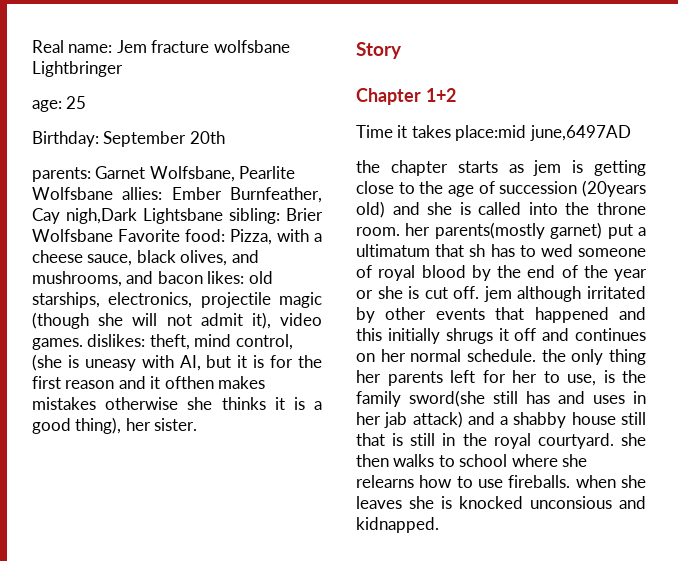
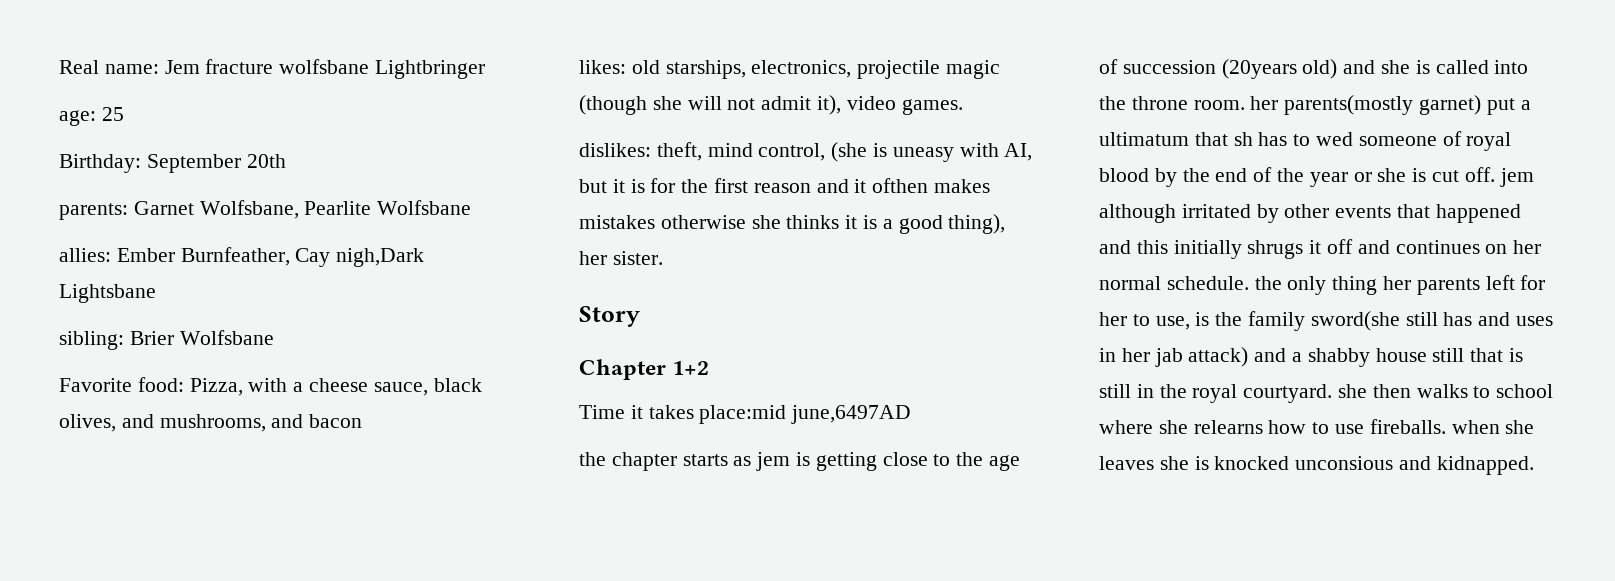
- Garnet Wolfsbane, Pearlite Wolfsbane allies:
+ Garnet Wolfsbane, Pearlite Wolfsbane
+ allies:
- Ember Burnfeather, Cay nigh,Dark Lightsbane sibling:
+ Ember Burnfeather, Cay nigh,Dark Lightsbane
+ sibling:
- Brier Wolfsbane Favorite food:
+ Brier Wolfsbane
+ Favorite food:
- Pizza, with a cheese sauce, black olives, and mushrooms, and bacon likes:
+ Pizza, with a cheese sauce, black olives, and mushrooms, and bacon
+ likes:
- old starships, electronics, projectile magic (though she will not admit it), video games. dislikes:
+ old starships, electronics, projectile magic (though she will not admit it), video games.
+ dislikes:

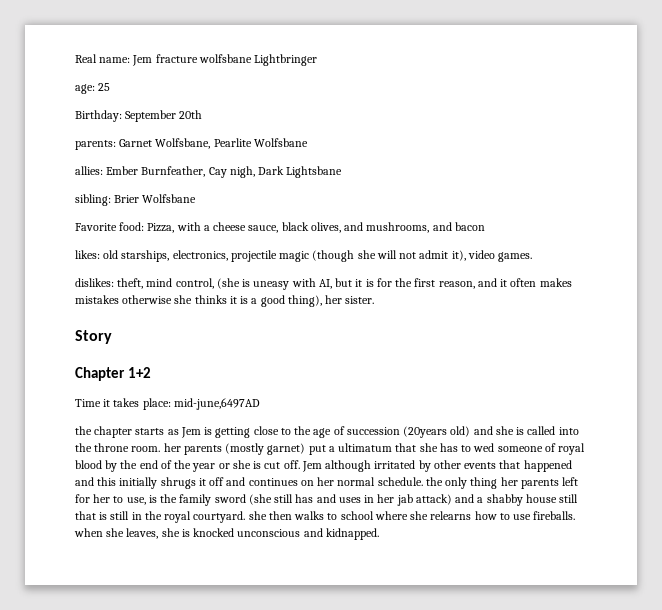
- allies: Ember Burnfeather, Cay nigh,Dark Lightsbane
+ allies: Ember Burnfeather, Cay nigh, Dark Lightsbane
- dislikes: theft, mind control, (she is uneasy with AI, but it is for the first reason and it ofthen makes mistakes otherwise she thinks it is a good thing), her sister.
+ dislikes: theft, mind control, (she is uneasy with AI, but it is for the first reason, and it often makes mistakes otherwise she thinks it is a good thing), her sister.
- Time it takes place:mid june,6497AD
+ Time it takes place: mid-june,6497AD
- the chapter starts as jem is getting close to the age of succession (20years old) and she is called into the throne room. her parents(mostly garnet) put a ultimatum that sh has to wed someone of royal blood by the end of the year or she is cut off. jem although irritated by other events that happened and this initially shrugs it off and continues on her normal schedule. the only thing her parents left for her to use, is the family sword(she still has and uses in her jab attack) and a shabby house still that is still in the royal courtyard. she then walks to school where she relearns how to use fireballs. when she leaves she is knocked unconsious and kidnapped.
+ the chapter starts as Jem is getting close to the age of succession (20years old) and she is called into the throne room. her parents (mostly garnet) put a ultimatum that she has to wed someone of royal blood by the end of the year or she is cut off. Jem although irritated by other events that happened and this initially shrugs it off and continues on her normal schedule. the only thing her parents left for her to use, is the family sword (she still has and uses in her jab attack) and a shabby house still that is still in the royal courtyard. she then walks to school where she relearns how to use fireballs. when she leaves, she is knocked unconscious and kidnapped.

